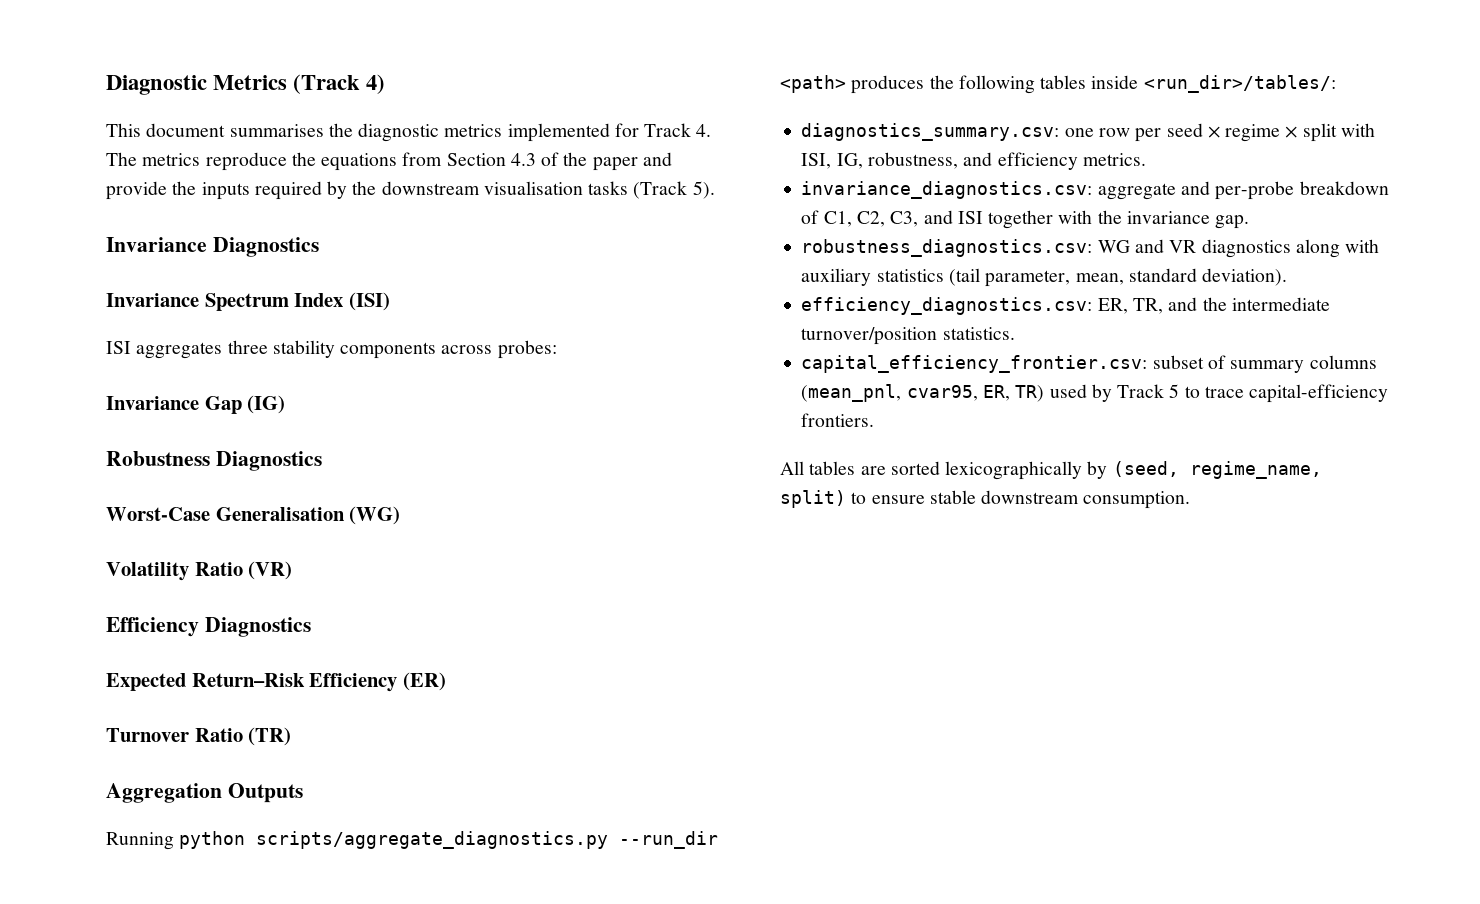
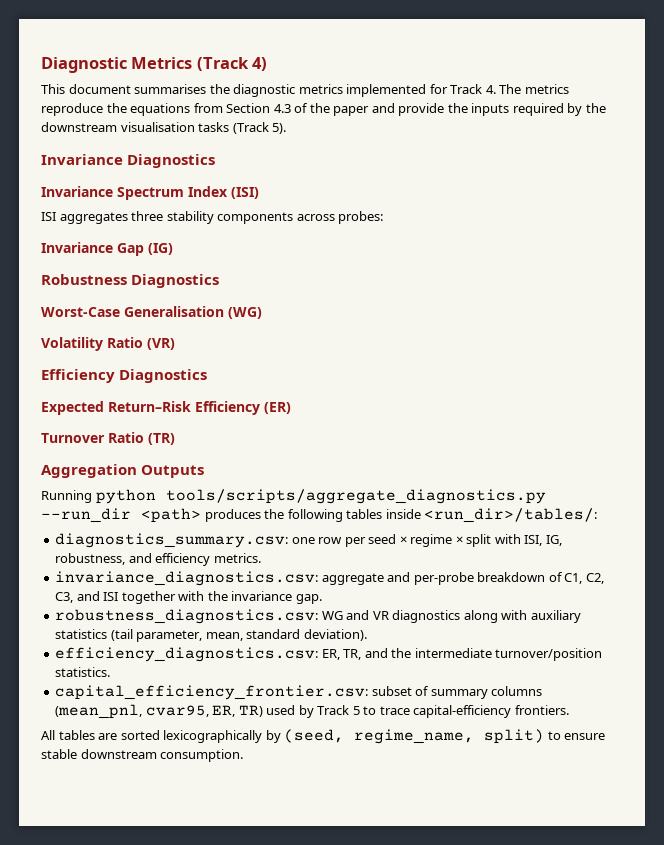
- Running python scripts/aggregate_diagnostics.py --run_dir <path> produces the following tables inside <run_dir>/tables/:
+ Running python tools/scripts/aggregate_diagnostics.py --run_dir <path> produces the following tables inside <run_dir>/tables/:

